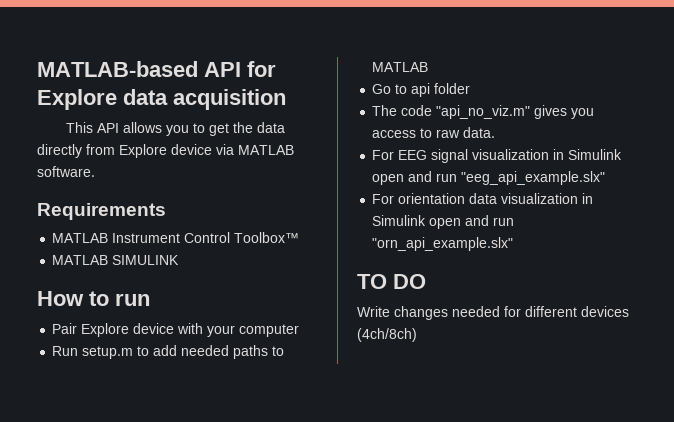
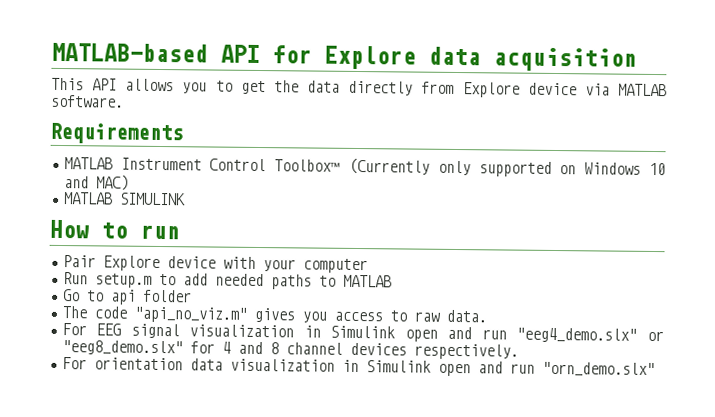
- MATLAB Instrument Control Toolbox™
+ MATLAB Instrument Control Toolbox™ (Currently only supported on Windows 10 and MAC)
- For EEG signal visualization in Simulink open and run "eeg_api_example.slx"
+ For EEG signal visualization in Simulink open and run "eeg4_demo.slx" or "eeg8_demo.slx" for 4 and 8 channel devices respectively.
- For orientation data visualization in Simulink open and run "orn_api_example.slx"
- TO DO
- Write changes needed for different devices (4ch/8ch)
+ For orientation data visualization in Simulink open and run "orn_demo.slx"

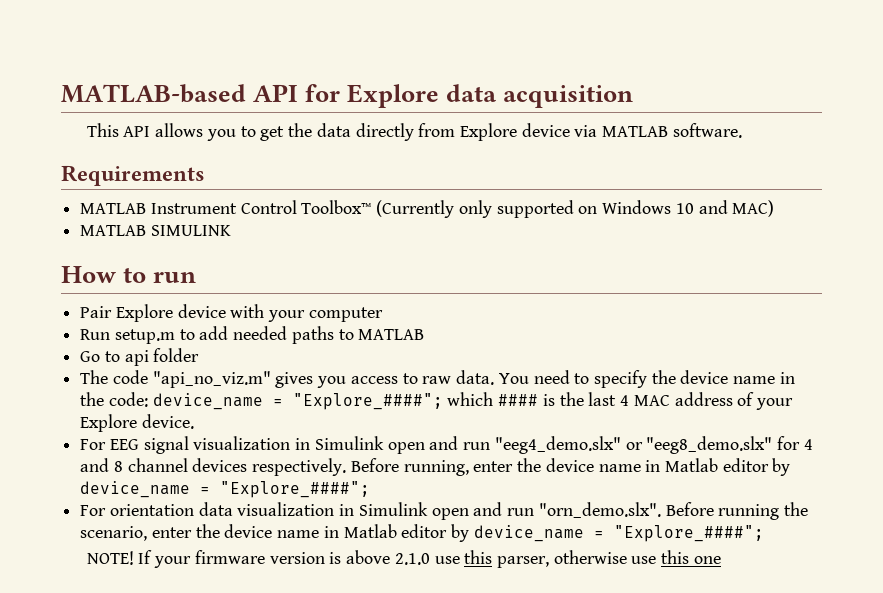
+ You need to specify the device name in the code: device_name = "Explore_####"; which #### is the last 4 MAC address of your Explore device.
+ Before running, enter the device name in Matlab editor by device_name = "Explore_####";
- For orientation data visualization in Simulink open and run "orn_demo.slx"
+ For orientation data visualization in Simulink open and run "orn_demo.slx". Before running the scenario, enter the device name in Matlab editor by device_name = "Explore_####";
+ NOTE! If your firmware version is above 2.1.0 use this parser, otherwise use this one

